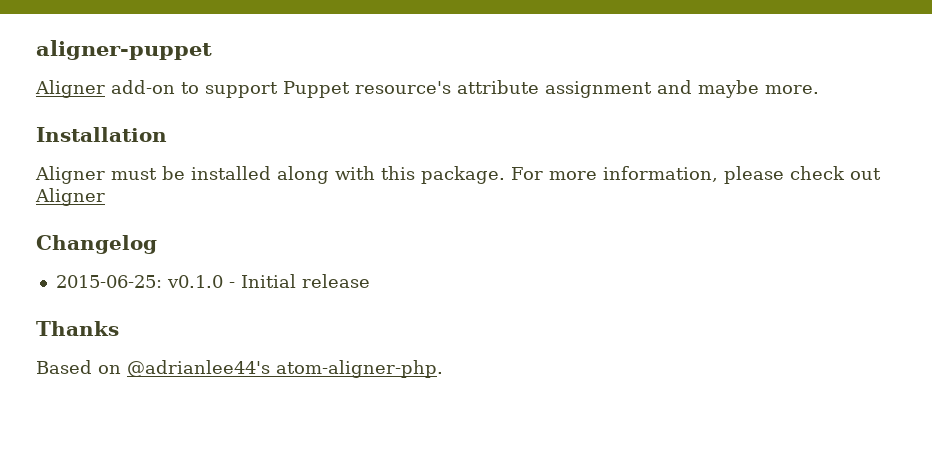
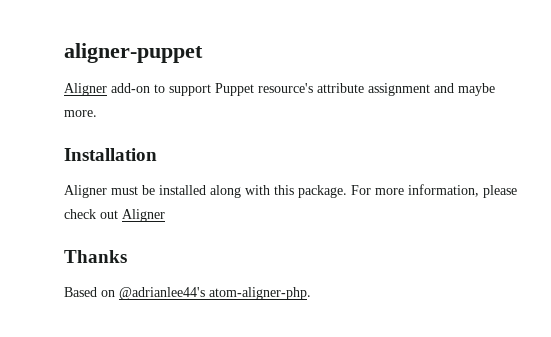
- Changelog
- 2015-06-25: v0.1.0 - Initial release

